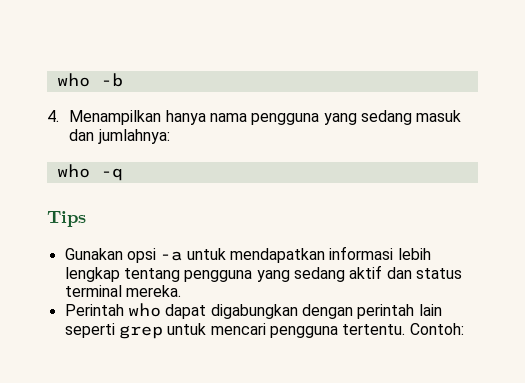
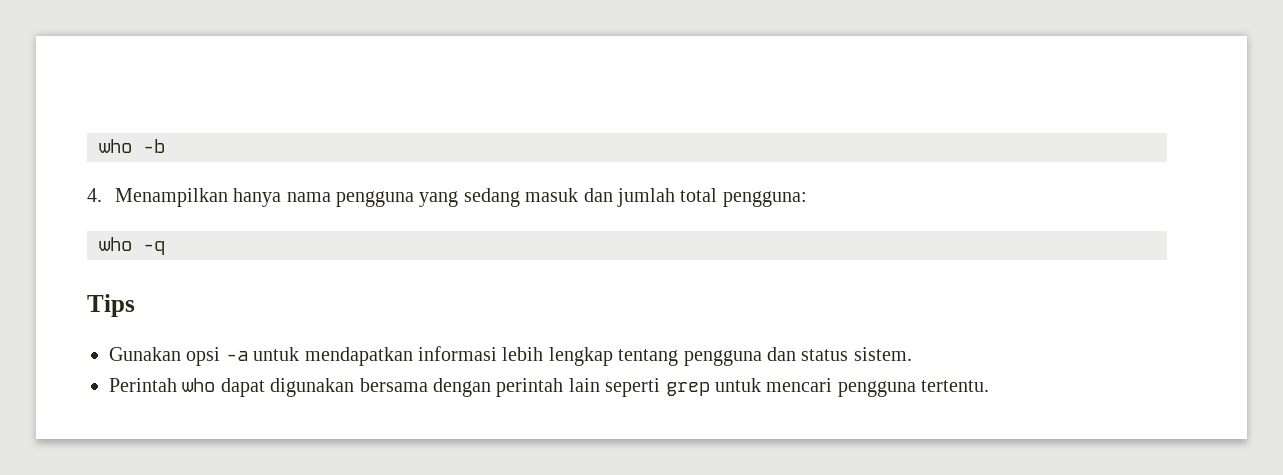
- 4. Menampilkan hanya nama pengguna yang sedang masuk dan jumlahnya:
+ 4. Menampilkan hanya nama pengguna yang sedang masuk dan jumlah total pengguna:
- Gunakan opsi -a untuk mendapatkan informasi lebih lengkap tentang pengguna yang sedang aktif dan status terminal mereka.
+ Gunakan opsi -a untuk mendapatkan informasi lebih lengkap tentang pengguna dan status sistem.
- Perintah who dapat digabungkan dengan perintah lain seperti grep untuk mencari pengguna tertentu. Contoh:
+ Perintah who dapat digunakan bersama dengan perintah lain seperti grep untuk mencari pengguna tertentu.

